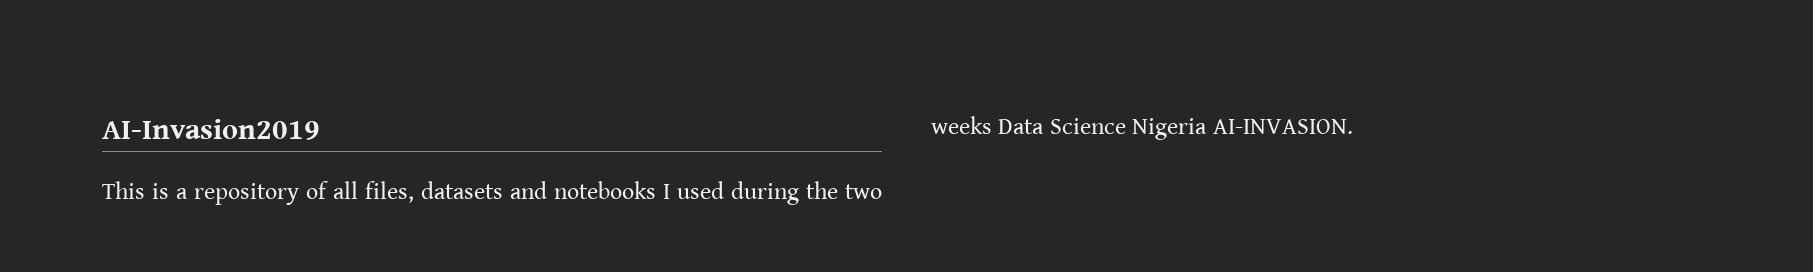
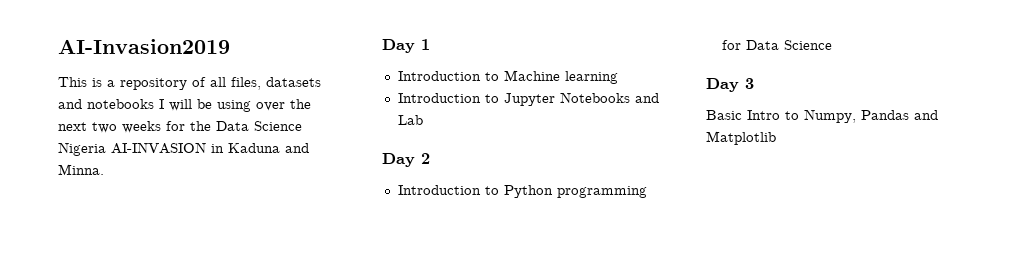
- This is a repository of all files, datasets and notebooks I used during the two weeks Data Science Nigeria AI-INVASION.
+ This is a repository of all files, datasets and notebooks I will be using over the next two weeks for the Data Science Nigeria AI-INVASION in Kaduna and Minna.
+ Day 1
+ Introduction to Machine learning
+ Introduction to Jupyter Notebooks and Lab
+ Day 2
+ Introduction to Python programming for Data Science
+ Day 3
+ Basic Intro to Numpy, Pandas and Matplotlib

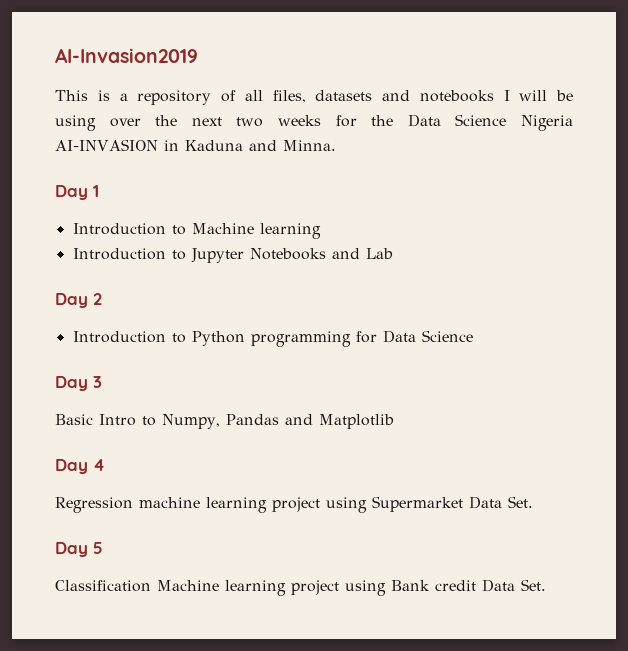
+ Day 4
+ Regression machine learning project using Supermarket Data Set.
+ Day 5
+ Classification Machine learning project using Bank credit Data Set.

